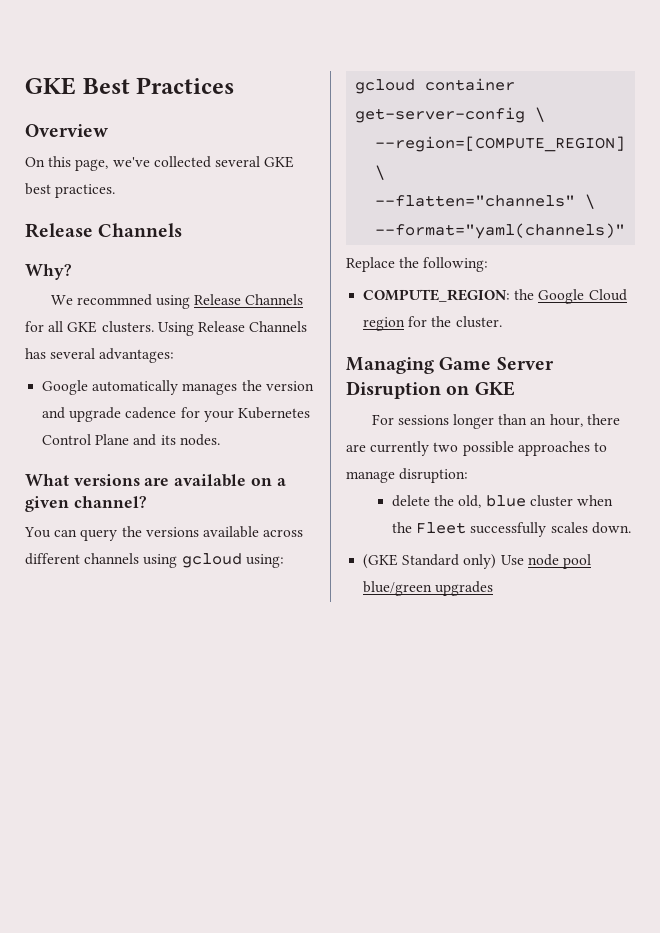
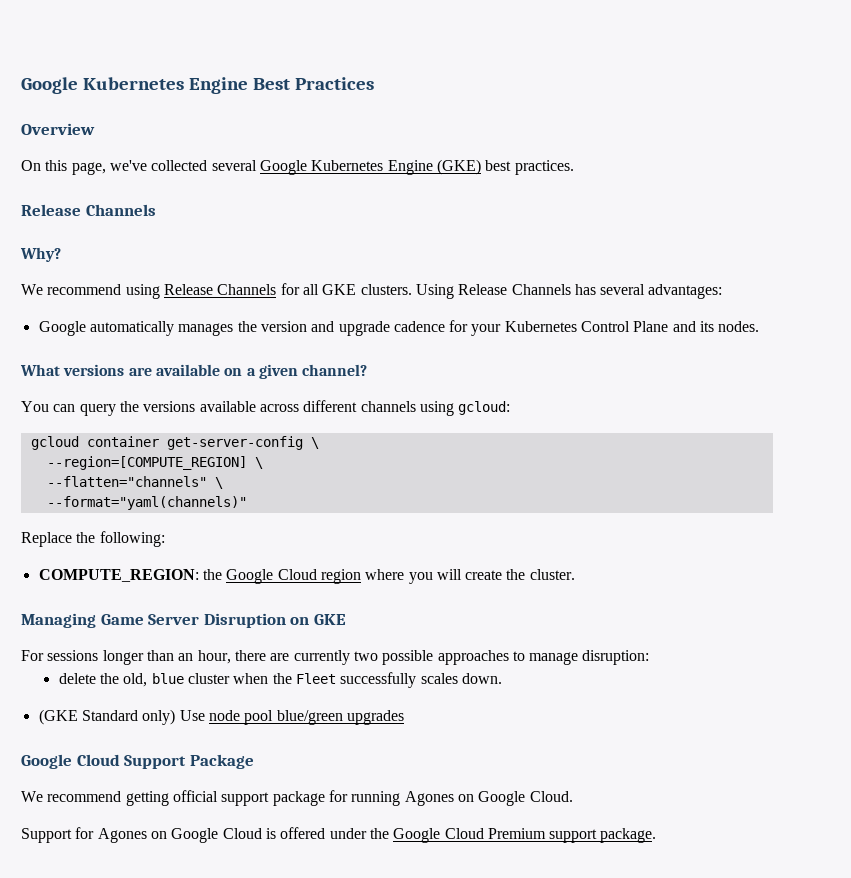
- GKE Best Practices
+ Google Kubernetes Engine Best Practices
- On this page, we've collected several GKE best practices.
+ On this page, we've collected several Google Kubernetes Engine (GKE) best practices.
- We recommned using Release Channels for all GKE clusters.
+ We recommend using Release Channels for all GKE clusters.
- You can query the versions available across different channels using gcloud using:
+ You can query the versions available across different channels using gcloud:
- COMPUTE_REGION: the Google Cloud region for the cluster.
+ COMPUTE_REGION: the Google Cloud region where you will create the cluster.
+ Google Cloud Support Package
+ We recommend getting official support package for running Agones on Google Cloud.
+ Support for Agones on Google Cloud is offered under the Google Cloud Premium support package.

